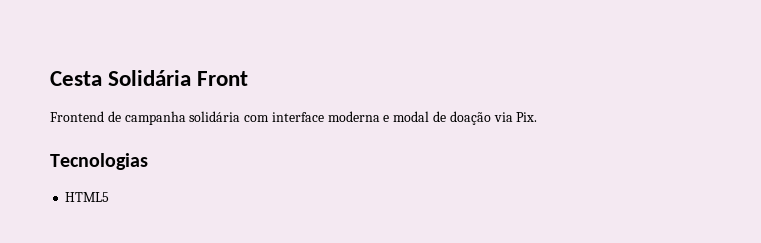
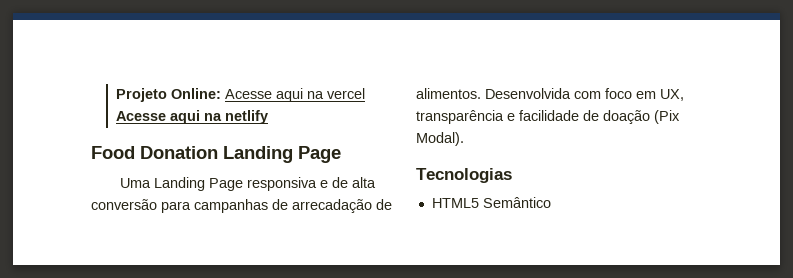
- Cesta Solidária Front
- Frontend de campanha solidária com interface moderna e modal de doação via Pix.
+ Projeto Online: Acesse aqui na vercel Acesse aqui na netlify
+ Food Donation Landing Page
+ Uma Landing Page responsiva e de alta conversão para campanhas de arrecadação de alimentos. Desenvolvida com foco em UX, transparência e facilidade de doação (Pix Modal).
- HTML5
+ HTML5 Semântico

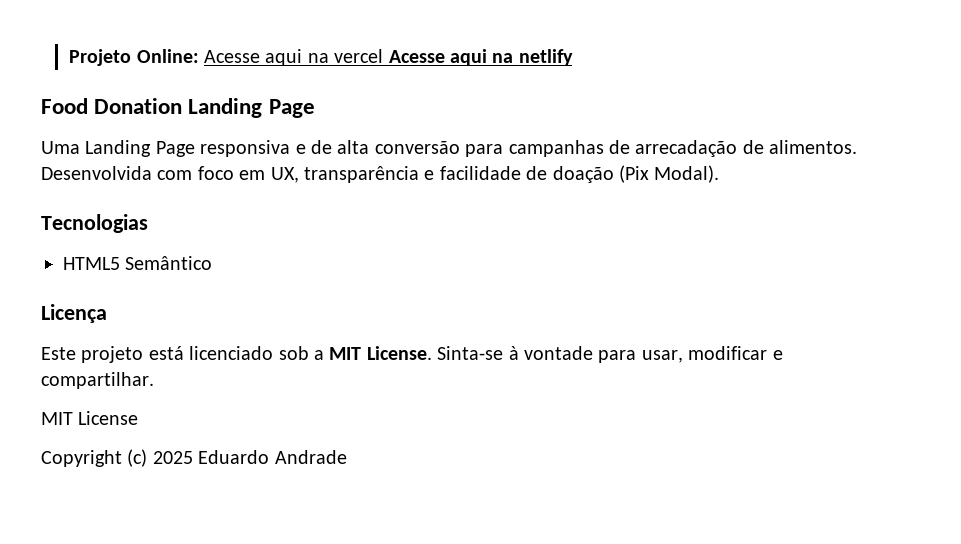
+ Licença
+ Este projeto está licenciado sob a MIT License. Sinta-se à vontade para usar, modificar e compartilhar.
+ MIT License
+ Copyright (c) 2025 Eduardo Andrade

